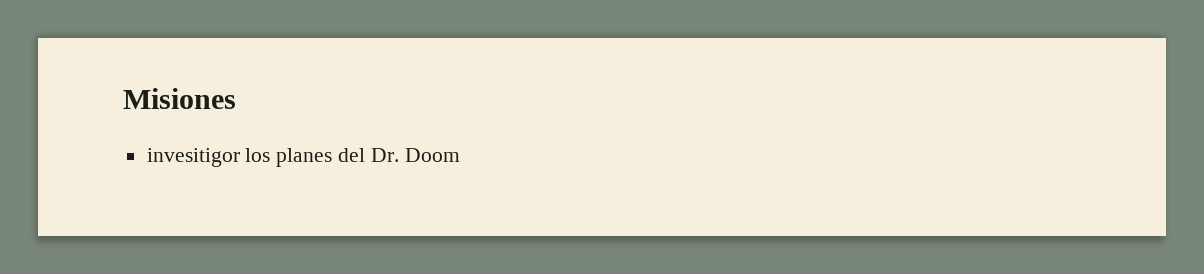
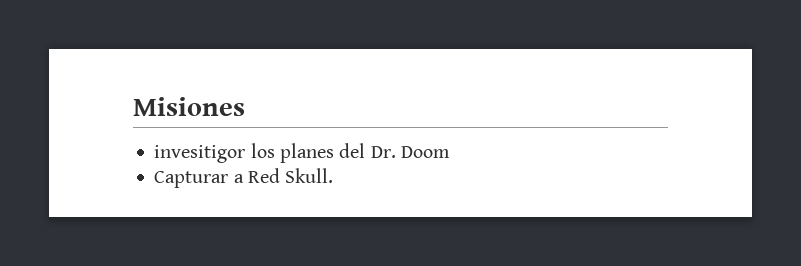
+ Capturar a Red Skull.

